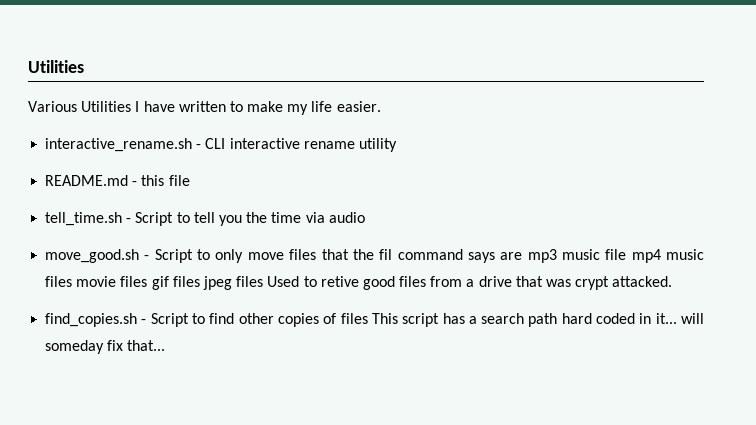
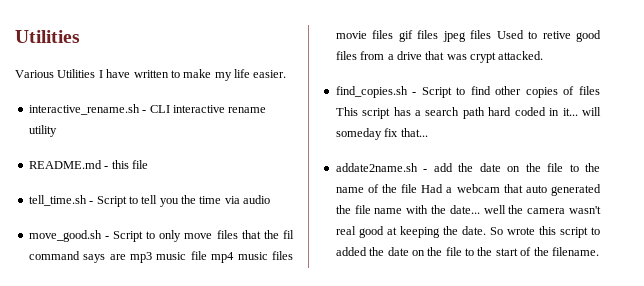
+ addate2name.sh - add the date on the file to the name of the file Had a webcam that auto generated the file name with the date... well the camera wasn't real good at keeping the date. So wrote this script to added the date on the file to the start of the filename.

